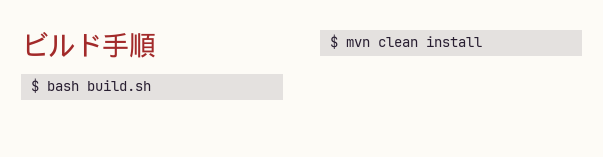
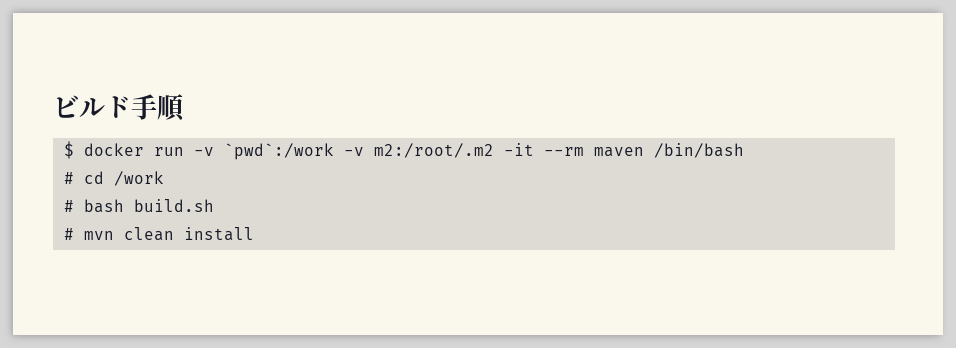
- $ bash build.sh
+ $ docker run -v `pwd`:/work -v m2:/root/.m2 -it --rm maven /bin/bash
+ # cd /work
+ # bash build.sh
- $ mvn clean install
+ # mvn clean install

